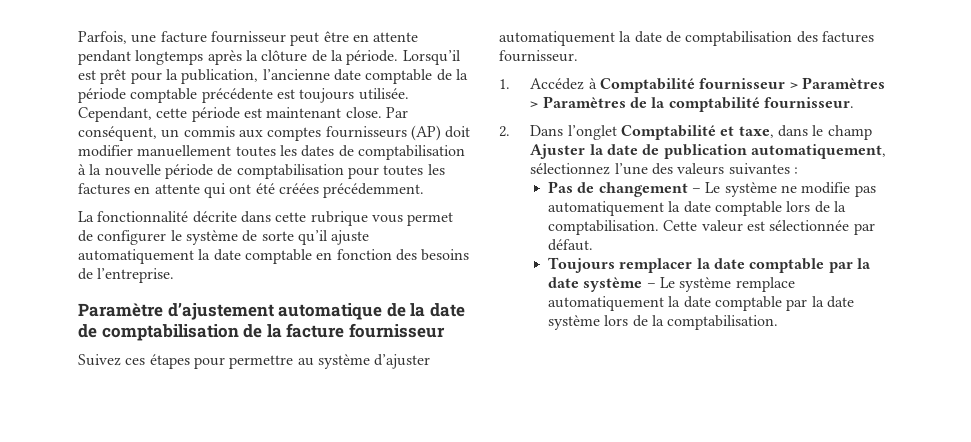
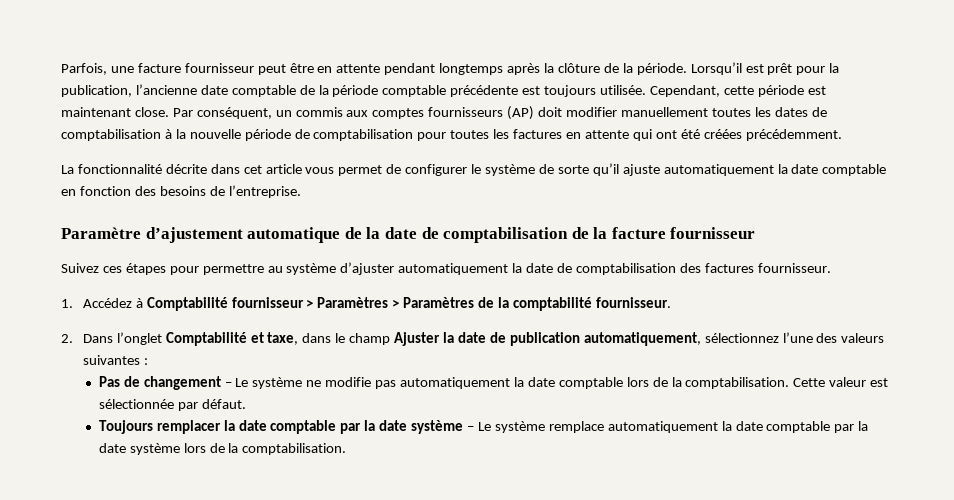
- La fonctionnalité décrite dans cette rubrique vous permet de configurer le système de sorte qu’il ajuste automatiquement la date comptable en fonction des besoins de l’entreprise.
+ La fonctionnalité décrite dans cet article vous permet de configurer le système de sorte qu’il ajuste automatiquement la date comptable en fonction des besoins de l’entreprise.

